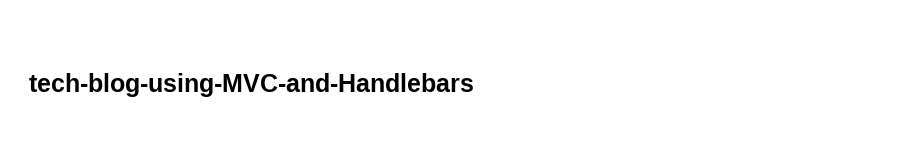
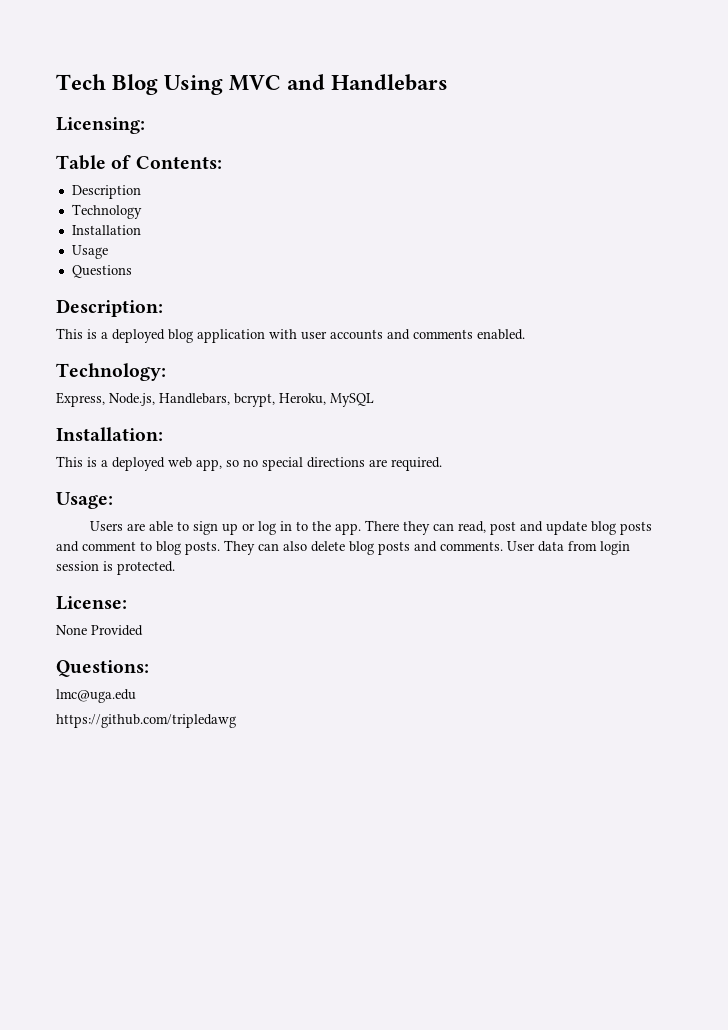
- tech-blog-using-MVC-and-Handlebars
+ Tech Blog Using MVC and Handlebars
+ Licensing:
+ Table of Contents:
+ Description
+ Technology
+ Installation
+ Usage
+ Questions
+ Description:
+ This is a deployed blog application with user accounts and comments enabled.
+ Technology:
+ Express, Node.js, Handlebars, bcrypt, Heroku, MySQL
+ Installation:
+ This is a deployed web app, so no special directions are required.
+ Usage:
+ Users are able to sign up or log in to the app. There they can read, post and update blog posts and comment to blog posts. They can also delete blog posts and comments. User data from login session is protected.
+ License:
+ None Provided
+ Questions:
+ lmc@uga.edu
+ https://github.com/tripledawg

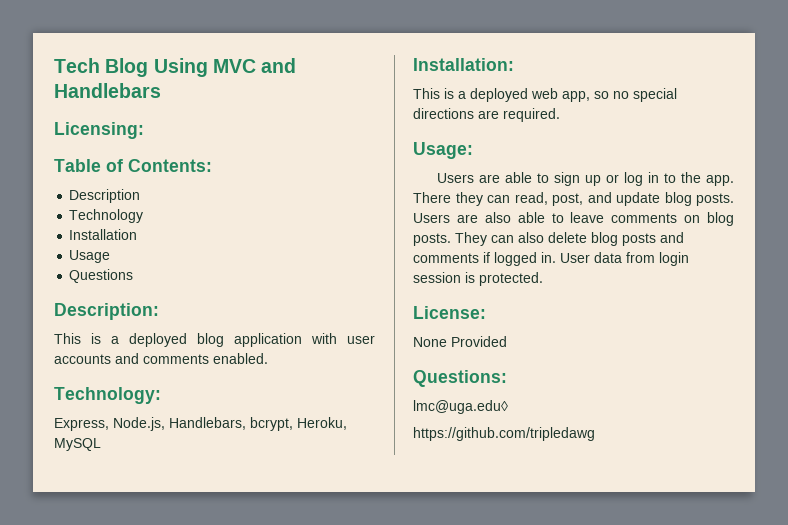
- There they can read, post and update blog posts and comment to blog posts.
+ There they can read, post, and update blog posts. Users are also able to leave comments on blog posts.
- They can also delete blog posts and comments.
+ They can also delete blog posts and comments if logged in.
- lmc@uga.edu
+ lmc@uga.edu◊

